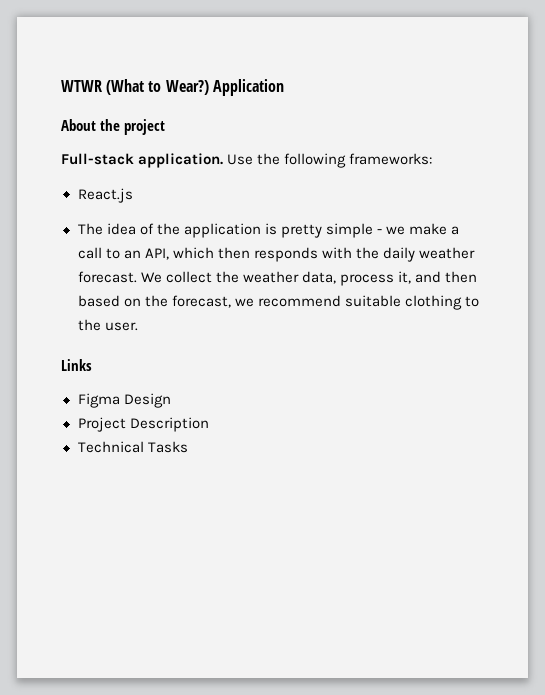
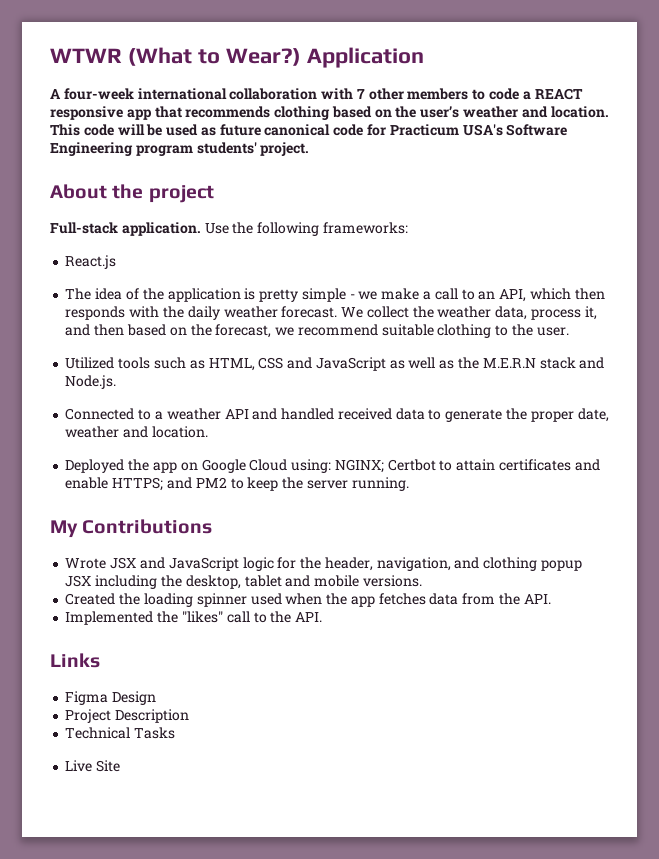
+ A four-week international collaboration with 7 other members to code a REACT responsive app that recommends clothing based on the user’s weather and location. This code will be used as future canonical code for Practicum USA's Software Engineering program students' project.
+ Utilized tools such as HTML, CSS and JavaScript as well as the M.E.R.N stack and Node.js.
+ Connected to a weather API and handled received data to generate the proper date, weather and location.
+ Deployed the app on Google Cloud using: NGINX; Certbot to attain certificates and enable HTTPS; and PM2 to keep the server running.
+ My Contributions
+ Wrote JSX and JavaScript logic for the header, navigation, and clothing popup JSX including the desktop, tablet and mobile versions.
+ Created the loading spinner used when the app fetches data from the API.
+ Implemented the "likes" call to the API.
+ Live Site

